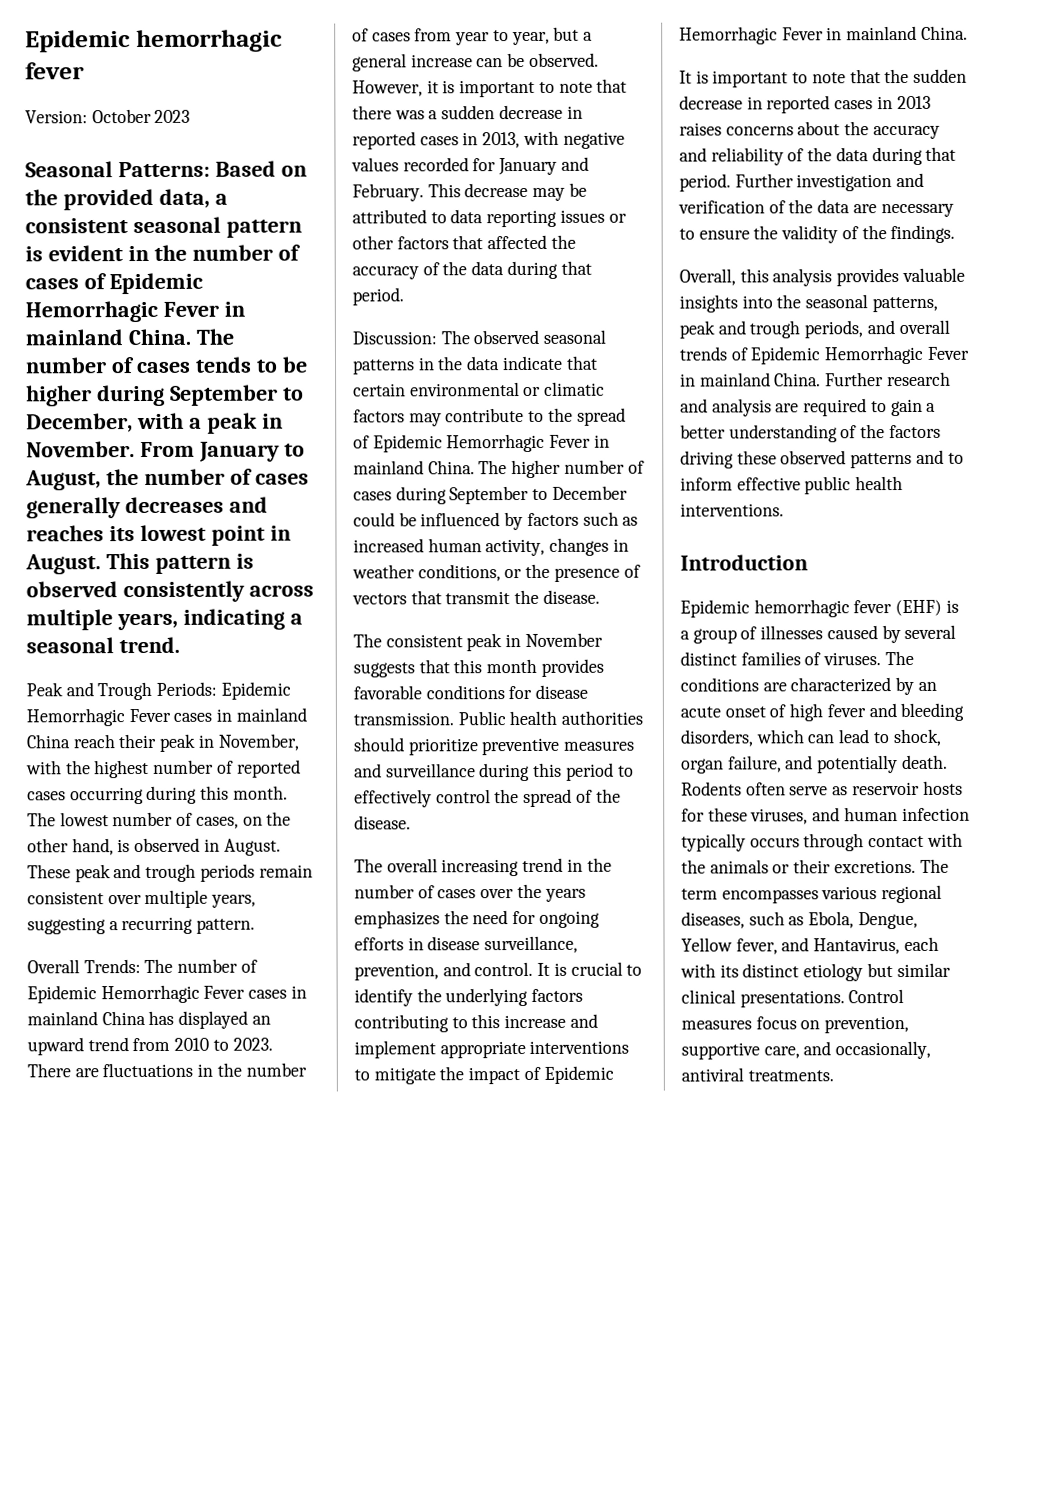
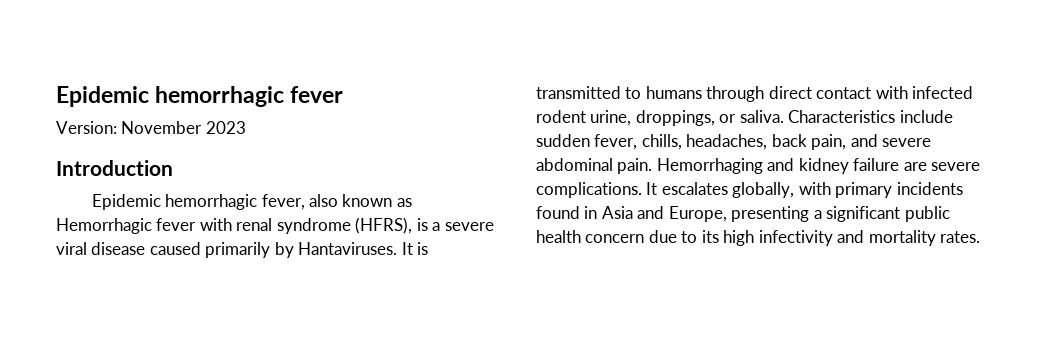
- Version: October 2023
+ Version: November 2023
- Seasonal Patterns: Based on the provided data, a consistent seasonal pattern is evident in the number of cases of Epidemic Hemorrhagic Fever in mainland China. The number of cases tends to be higher during September to December, with a peak in November. From January to August, the number of cases generally decreases and reaches its lowest point in August. This pattern is observed consistently across multiple years, indicating a seasonal trend.
- Peak and Trough Periods: Epidemic Hemorrhagic Fever cases in mainland China reach their peak in November, with the highest number of reported cases occurring during this month. The lowest number of cases, on the other hand, is observed in August. These peak and trough periods remain consistent over multiple years, suggesting a recurring pattern.
- Overall Trends: The number of Epidemic Hemorrhagic Fever cases in mainland China has displayed an upward trend from 2010 to 2023. There are fluctuations in the number of cases from year to year, but a general increase can be observed. However, it is important to note that there was a sudden decrease in reported cases in 2013, with negative values recorded for January and February. This decrease may be attributed to data reporting issues or other factors that affected the accuracy of the data during that period.
- Discussion: The observed seasonal patterns in the data indicate that certain environmental or climatic factors may contribute to the spread of Epidemic Hemorrhagic Fever in mainland China. The higher number of cases during September to December could be influenced by factors such as increased human activity, changes in weather conditions, or the presence of vectors that transmit the disease.
- The consistent peak in November suggests that this month provides favorable conditions for disease transmission. Public health authorities should prioritize preventive measures and surveillance during this period to effectively control the spread of the disease.
- The overall increasing trend in the number of cases over the years emphasizes the need for ongoing efforts in disease surveillance, prevention, and control. It is crucial to identify the underlying factors contributing to this increase and implement appropriate interventions to mitigate the impact of Epidemic Hemorrhagic Fever in mainland China.
- It is important to note that the sudden decrease in reported cases in 2013 raises concerns about the accuracy and reliability of the data during that period. Further investigation and verification of the data are necessary to ensure the validity of the findings.
- Overall, this analysis provides valuable insights into the seasonal patterns, peak and trough periods, and overall trends of Epidemic Hemorrhagic Fever in mainland China. Further research and analysis are required to gain a better understanding of the factors driving these observed patterns and to inform effective public health interventions.
  Introduction
- Epidemic hemorrhagic fever (EHF) is a group of illnesses caused by several distinct families of viruses. The conditions are characterized by an acute onset of high fever and bleeding disorders, which can lead to shock, organ failure, and potentially death. Rodents often serve as reservoir hosts for these viruses, and human infection typically occurs through contact with the animals or their excretions. The term encompasses various regional diseases, such as Ebola, Dengue, Yellow fever, and Hantavirus, each with its distinct etiology but similar clinical presentations. Control measures focus on prevention, supportive care, and occasionally, antiviral treatments.
+ Epidemic hemorrhagic fever, also known as Hemorrhagic fever with renal syndrome (HFRS), is a severe viral disease caused primarily by Hantaviruses. It is transmitted to humans through direct contact with infected rodent urine, droppings, or saliva. Characteristics include sudden fever, chills, headaches, back pain, and severe abdominal pain. Hemorrhaging and kidney failure are severe complications. It escalates globally, with primary incidents found in Asia and Europe, presenting a significant public health concern due to its high infectivity and mortality rates.

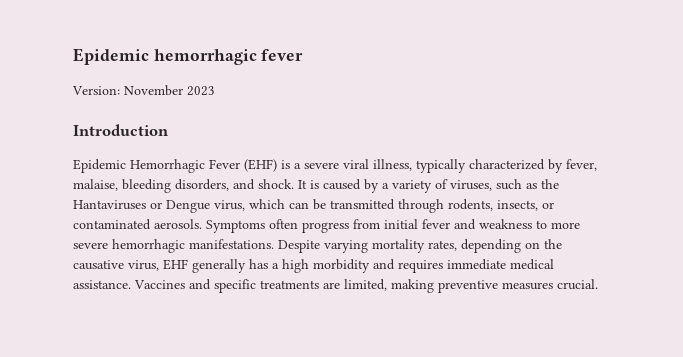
- Epidemic hemorrhagic fever, also known as Hemorrhagic fever with renal syndrome (HFRS), is a severe viral disease caused primarily by Hantaviruses. It is transmitted to humans through direct contact with infected rodent urine, droppings, or saliva. Characteristics include sudden fever, chills, headaches, back pain, and severe abdominal pain. Hemorrhaging and kidney failure are severe complications. It escalates globally, with primary incidents found in Asia and Europe, presenting a significant public health concern due to its high infectivity and mortality rates.
+ Epidemic Hemorrhagic Fever (EHF) is a severe viral illness, typically characterized by fever, malaise, bleeding disorders, and shock. It is caused by a variety of viruses, such as the Hantaviruses or Dengue virus, which can be transmitted through rodents, insects, or contaminated aerosols. Symptoms often progress from initial fever and weakness to more severe hemorrhagic manifestations. Despite varying mortality rates, depending on the causative virus, EHF generally has a high morbidity and requires immediate medical assistance. Vaccines and specific treatments are limited, making preventive measures crucial.

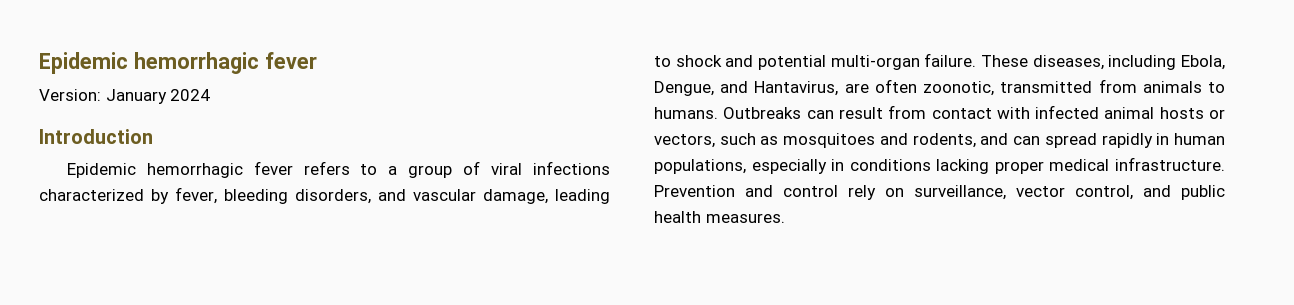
- Version: November 2023
+ Version: January 2024
- Epidemic Hemorrhagic Fever (EHF) is a severe viral illness, typically characterized by fever, malaise, bleeding disorders, and shock. It is caused by a variety of viruses, such as the Hantaviruses or Dengue virus, which can be transmitted through rodents, insects, or contaminated aerosols. Symptoms often progress from initial fever and weakness to more severe hemorrhagic manifestations. Despite varying mortality rates, depending on the causative virus, EHF generally has a high morbidity and requires immediate medical assistance. Vaccines and specific treatments are limited, making preventive measures crucial.
+ Epidemic hemorrhagic fever refers to a group of viral infections characterized by fever, bleeding disorders, and vascular damage, leading to shock and potential multi-organ failure. These diseases, including Ebola, Dengue, and Hantavirus, are often zoonotic, transmitted from animals to humans. Outbreaks can result from contact with infected animal hosts or vectors, such as mosquitoes and rodents, and can spread rapidly in human populations, especially in conditions lacking proper medical infrastructure. Prevention and control rely on surveillance, vector control, and public health measures.

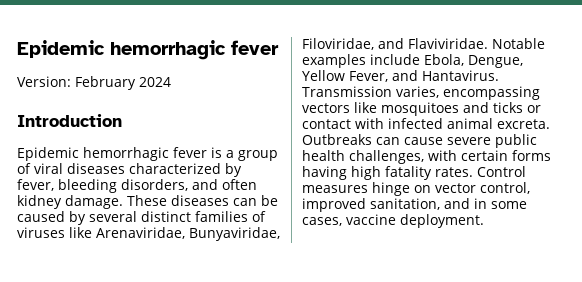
- Version: January 2024
+ Version: February 2024
- Epidemic hemorrhagic fever refers to a group of viral infections characterized by fever, bleeding disorders, and vascular damage, leading to shock and potential multi-organ failure. These diseases, including Ebola, Dengue, and Hantavirus, are often zoonotic, transmitted from animals to humans. Outbreaks can result from contact with infected animal hosts or vectors, such as mosquitoes and rodents, and can spread rapidly in human populations, especially in conditions lacking proper medical infrastructure. Prevention and control rely on surveillance, vector control, and public health measures.
+ Epidemic hemorrhagic fever is a group of viral diseases characterized by fever, bleeding disorders, and often kidney damage. These diseases can be caused by several distinct families of viruses like Arenaviridae, Bunyaviridae, Filoviridae, and Flaviviridae. Notable examples include Ebola, Dengue, Yellow Fever, and Hantavirus. Transmission varies, encompassing vectors like mosquitoes and ticks or contact with infected animal excreta. Outbreaks can cause severe public health challenges, with certain forms having high fatality rates. Control measures hinge on vector control, improved sanitation, and in some cases, vaccine deployment.

